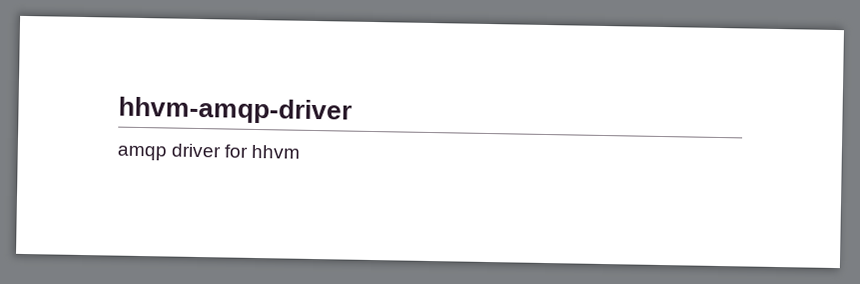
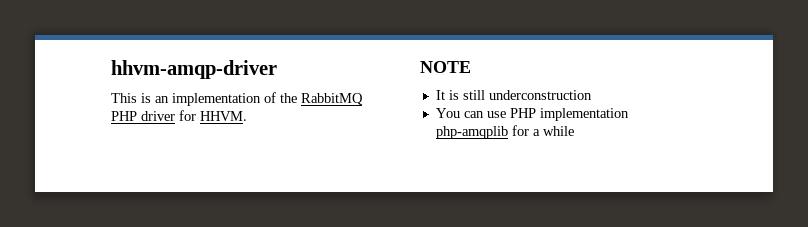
- amqp driver for hhvm
+ This is an implementation of the RabbitMQ PHP driver for HHVM.
+ NOTE
+ It is still underconstruction
+ You can use PHP implementation php-amqplib for a while

